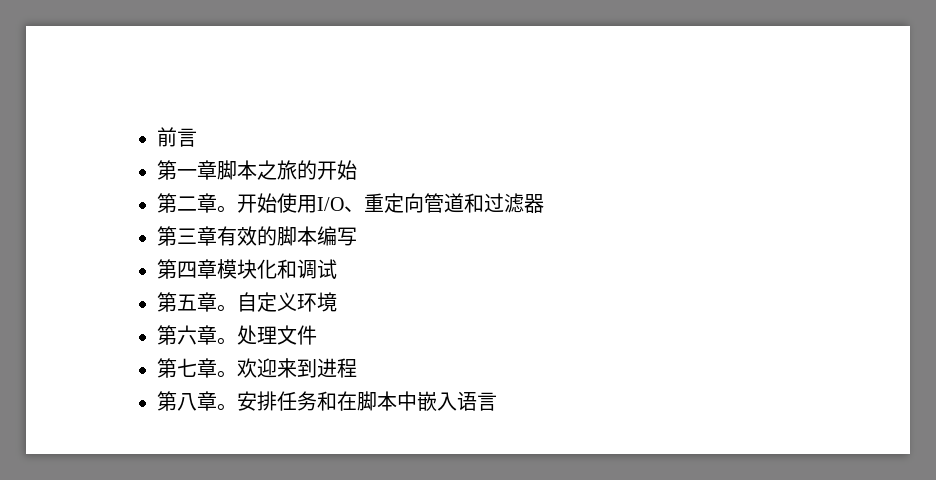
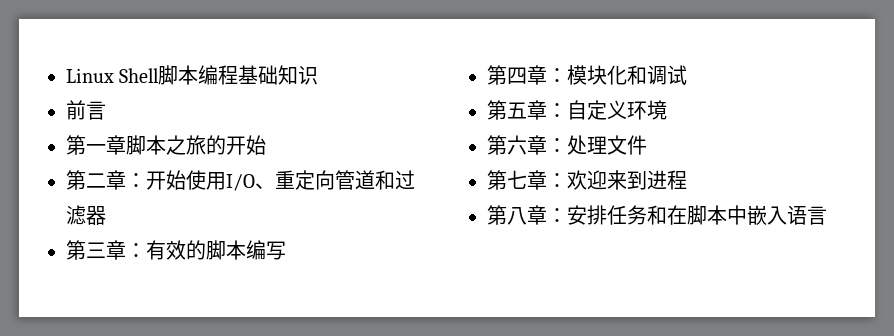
+ Linux Shell脚本编程基础知识
- 第二章。开始使用I/O、重定向管道和过滤器
+ 第二章：开始使用I/O、重定向管道和过滤器
- 第三章有效的脚本编写
+ 第三章：有效的脚本编写
- 第四章模块化和调试
+ 第四章：模块化和调试
- 第五章。自定义环境
+ 第五章：自定义环境
- 第六章。处理文件
+ 第六章：处理文件
- 第七章。欢迎来到进程
+ 第七章：欢迎来到进程
- 第八章。安排任务和在脚本中嵌入语言
+ 第八章：安排任务和在脚本中嵌入语言

